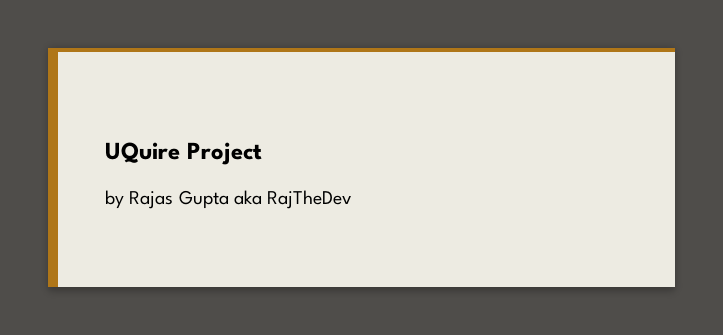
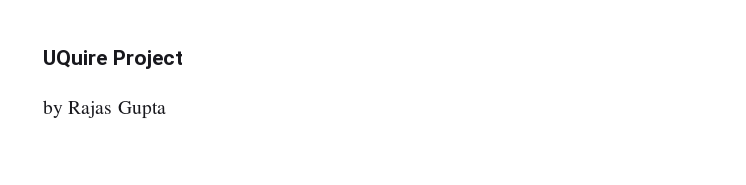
- by Rajas Gupta aka RajTheDev
+ by Rajas Gupta

